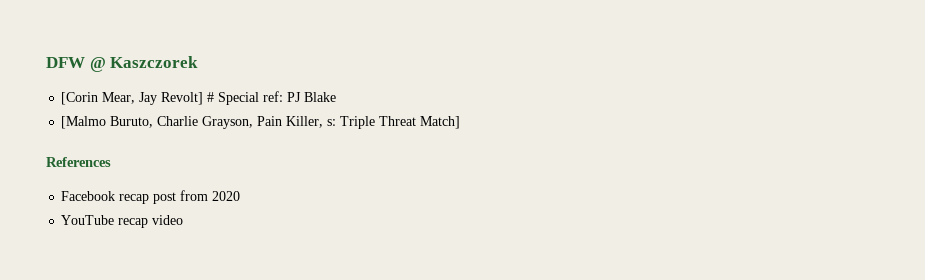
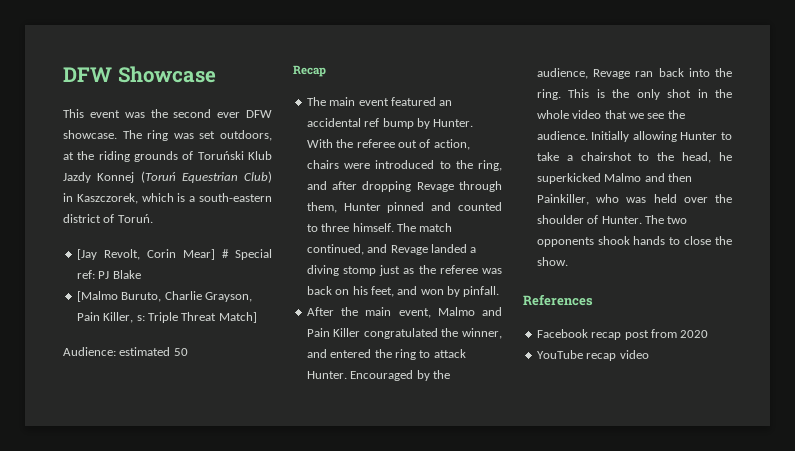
- DFW @ Kaszczorek
- [Corin Mear, Jay Revolt] # Special ref: PJ Blake
+ DFW Showcase
+ This event was the second ever DFW showcase. The ring was set outdoors, at the riding grounds of Toruński Klub Jazdy Konnej (Toruń Equestrian Club) in Kaszczorek, which is a south-eastern district of Toruń.
+ [Jay Revolt, Corin Mear] # Special ref: PJ Blake
+ Audience: estimated 50
+ Recap
+ The main event featured an accidental ref bump by Hunter. With the referee out of action, chairs were introduced to the ring, and after dropping Revage through them, Hunter pinned and counted to three himself. The match continued, and Revage landed a diving stomp just as the referee was back on his feet, and won by pinfall.
+ After the main event, Malmo and Pain Killer congratulated the winner, and entered the ring to attack Hunter. Encouraged by the audience, Revage ran back into the ring. This is the only shot in the whole video that we see the audience. Initially allowing Hunter to take a chairshot to the head, he superkicked Malmo and then Painkiller, who was held over the shoulder of Hunter. The two opponents shook hands to close the show.

